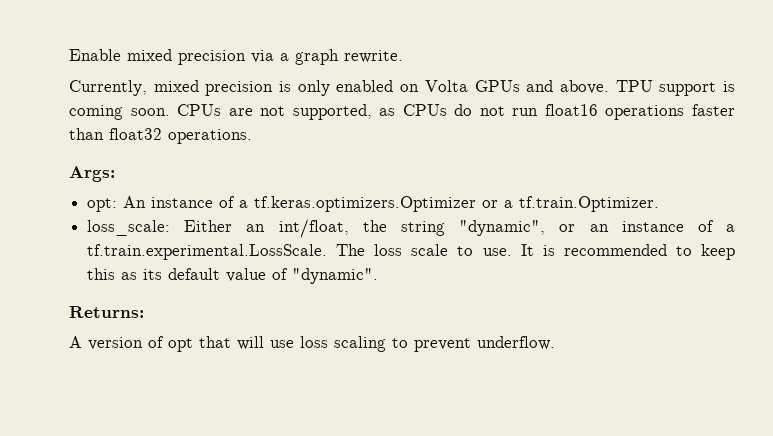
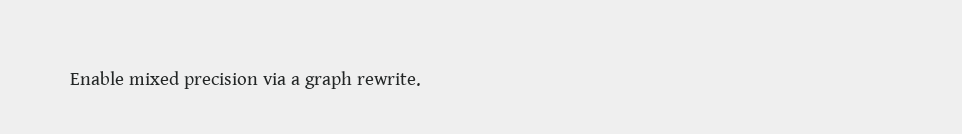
- Currently, mixed precision is only enabled on Volta GPUs and above. TPU support is coming soon. CPUs are not supported, as CPUs do not run float16 operations faster than float32 operations.
- Args:
- opt: An instance of a tf.keras.optimizers.Optimizer or a tf.train.Optimizer.
- loss_scale: Either an int/float, the string "dynamic", or an instance of a tf.train.experimental.LossScale. The loss scale to use. It is recommended to keep this as its default value of "dynamic".
- Returns:
- A version of opt that will use loss scaling to prevent underflow.

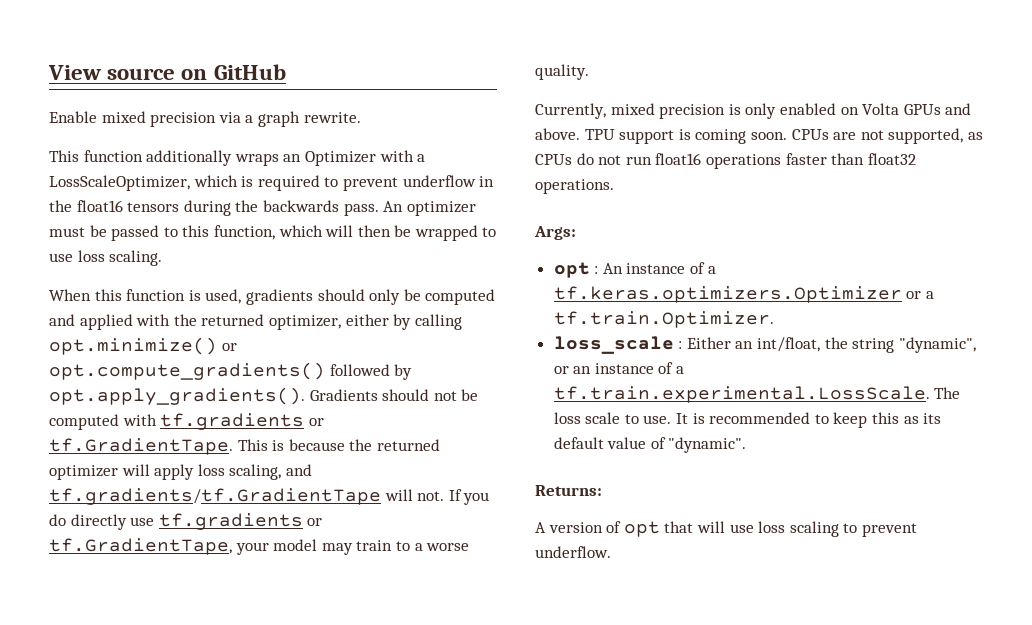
+ View source on GitHub
+ This function additionally wraps an Optimizer with a LossScaleOptimizer, which is required to prevent underflow in the float16 tensors during the backwards pass. An optimizer must be passed to this function, which will then be wrapped to use loss scaling.
+ When this function is used, gradients should only be computed and applied with the returned optimizer, either by calling opt.minimize() or opt.compute_gradients() followed by opt.apply_gradients(). Gradients should not be computed with tf.gradients or tf.GradientTape. This is because the returned optimizer will apply loss scaling, and tf.gradients/tf.GradientTape will not. If you do directly use tf.gradients or tf.GradientTape, your model may train to a worse quality.
+ Currently, mixed precision is only enabled on Volta GPUs and above. TPU support is coming soon. CPUs are not supported, as CPUs do not run float16 operations faster than float32 operations.
+ Args:
+ opt : An instance of a tf.keras.optimizers.Optimizer or a tf.train.Optimizer.
+ loss_scale : Either an int/float, the string "dynamic", or an instance of a tf.train.experimental.LossScale. The loss scale to use. It is recommended to keep this as its default value of "dynamic".
+ Returns:
+ A version of opt that will use loss scaling to prevent underflow.

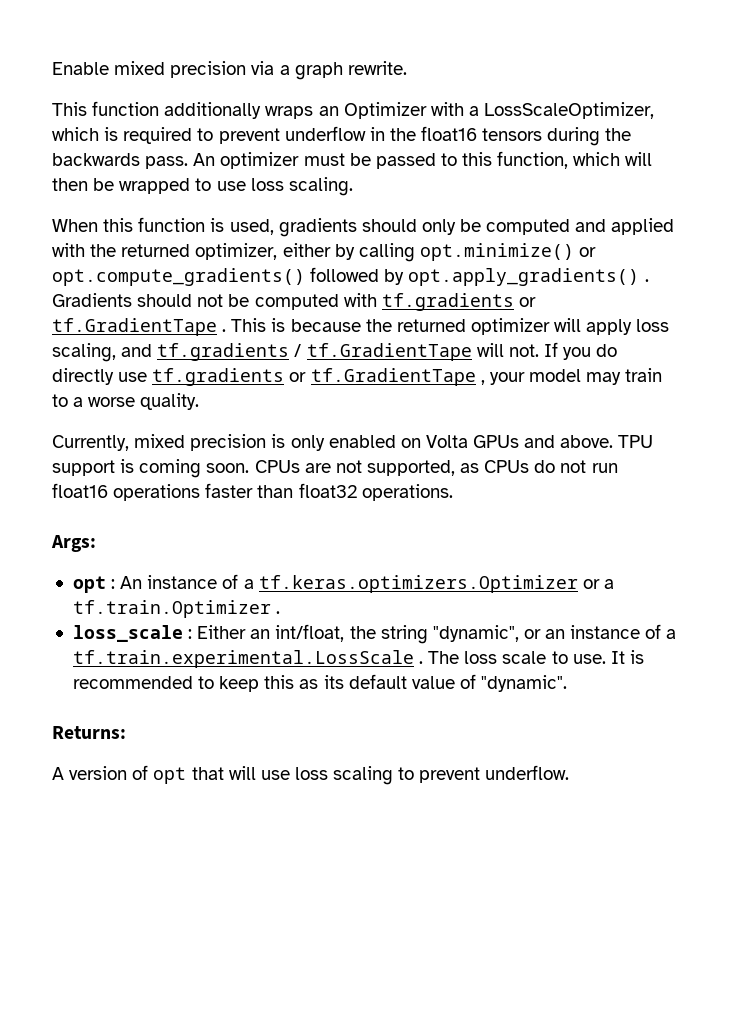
- View source on GitHub
- When this function is used, gradients should only be computed and applied with the returned optimizer, either by calling opt.minimize() or opt.compute_gradients() followed by opt.apply_gradients(). Gradients should not be computed with tf.gradients or tf.GradientTape. This is because the returned optimizer will apply loss scaling, and tf.gradients/tf.GradientTape will not.
+ When this function is used, gradients should only be computed and applied with the returned optimizer, either by calling opt.minimize() or opt.compute_gradients() followed by opt.apply_gradients() . Gradients should not be computed with tf.gradients or tf.GradientTape . This is because the returned optimizer will apply loss scaling, and tf.gradients / tf.GradientTape will not.
- If you do directly use tf.gradients or tf.GradientTape, your model may train to a worse quality.
+ If you do directly use tf.gradients or tf.GradientTape , your model may train to a worse quality.
- opt : An instance of a tf.keras.optimizers.Optimizer or a tf.train.Optimizer.
+ opt : An instance of a tf.keras.optimizers.Optimizer or a tf.train.Optimizer .
- loss_scale : Either an int/float, the string "dynamic", or an instance of a tf.train.experimental.LossScale. The loss scale to use.
+ loss_scale : Either an int/float, the string "dynamic", or an instance of a tf.train.experimental.LossScale . The loss scale to use.

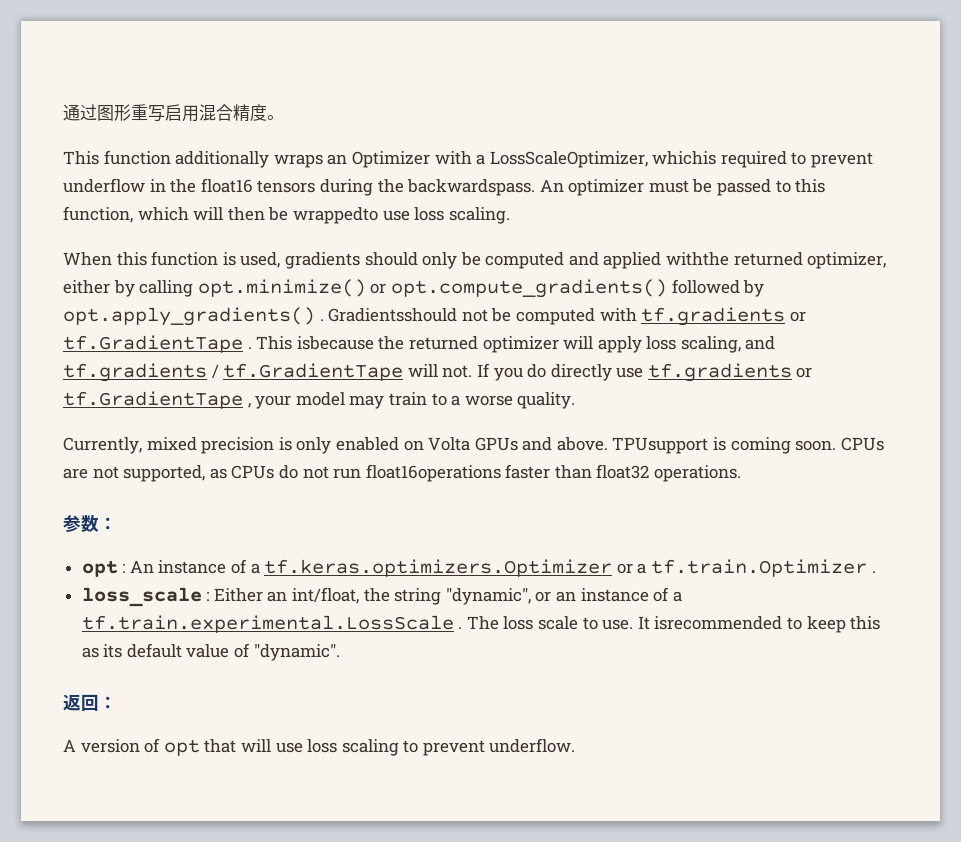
- Enable mixed precision via a graph rewrite.
+ 通过图形重写启用混合精度。
- This function additionally wraps an Optimizer with a LossScaleOptimizer, which is required to prevent underflow in the float16 tensors during the backwards pass.
+ This function additionally wraps an Optimizer with a LossScaleOptimizer, whichis required to prevent underflow in the float16 tensors during the backwardspass.
- An optimizer must be passed to this function, which will then be wrapped to use loss scaling.
+ An optimizer must be passed to this function, which will then be wrappedto use loss scaling.
- When this function is used, gradients should only be computed and applied with the returned optimizer, either by calling opt.minimize() or opt.compute_gradients() followed by opt.apply_gradients() .
+ When this function is used, gradients should only be computed and applied withthe returned optimizer, either by calling opt.minimize() or opt.compute_gradients() followed by opt.apply_gradients() .
- Gradients should not be computed with tf.gradients or tf.GradientTape .
+ Gradientsshould not be computed with tf.gradients or tf.GradientTape .
- This is because the returned optimizer will apply loss scaling, and tf.gradients / tf.GradientTape will not.
+ This isbecause the returned optimizer will apply loss scaling, and tf.gradients / tf.GradientTape will not.
- TPU support is coming soon.
+ TPUsupport is coming soon.
- CPUs are not supported, as CPUs do not run float16 operations faster than float32 operations.
+ CPUs are not supported, as CPUs do not run float16operations faster than float32 operations.
- Args:
+ 参数：
- It is recommended to keep this as its default value of "dynamic".
+ It isrecommended to keep this as its default value of "dynamic".
- Returns:
+ 返回：

